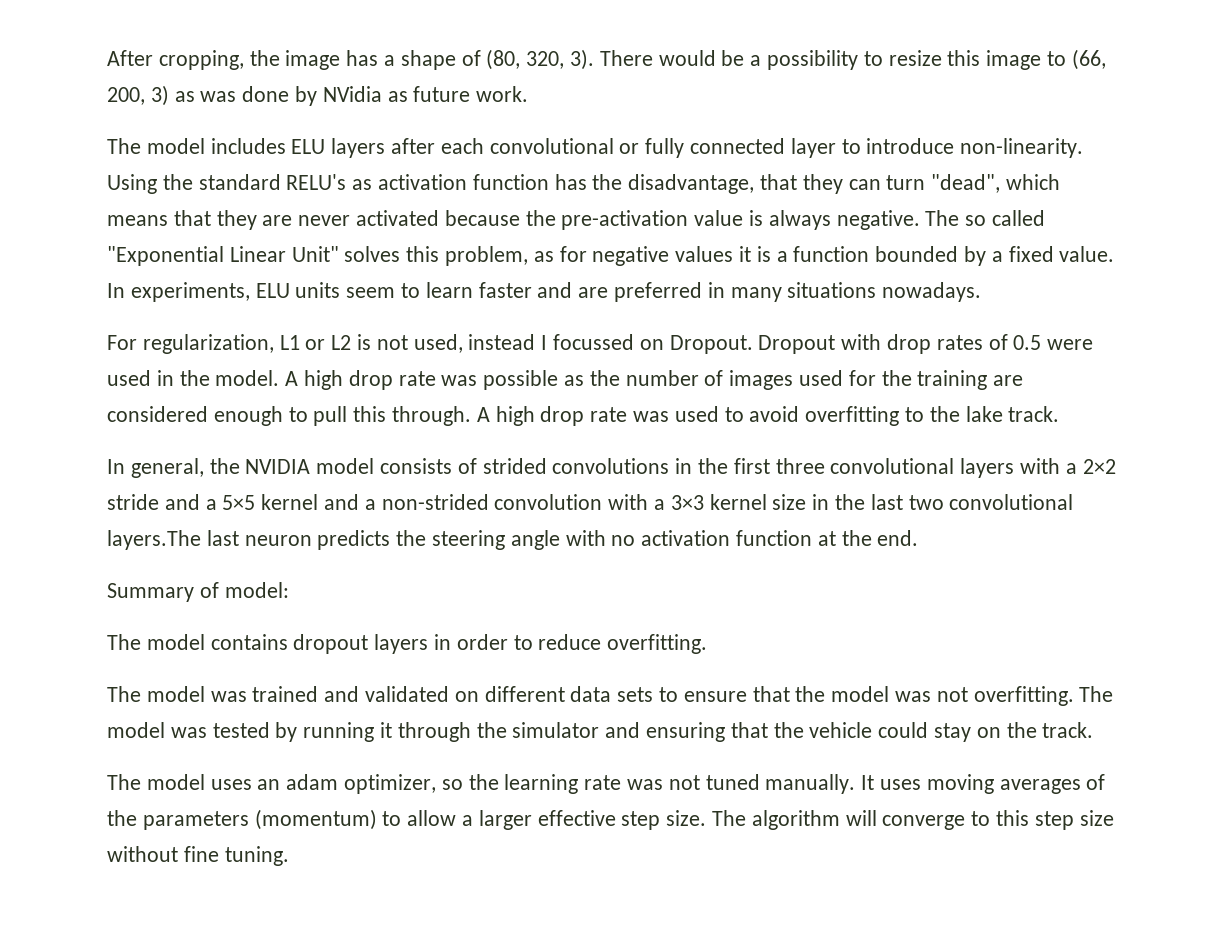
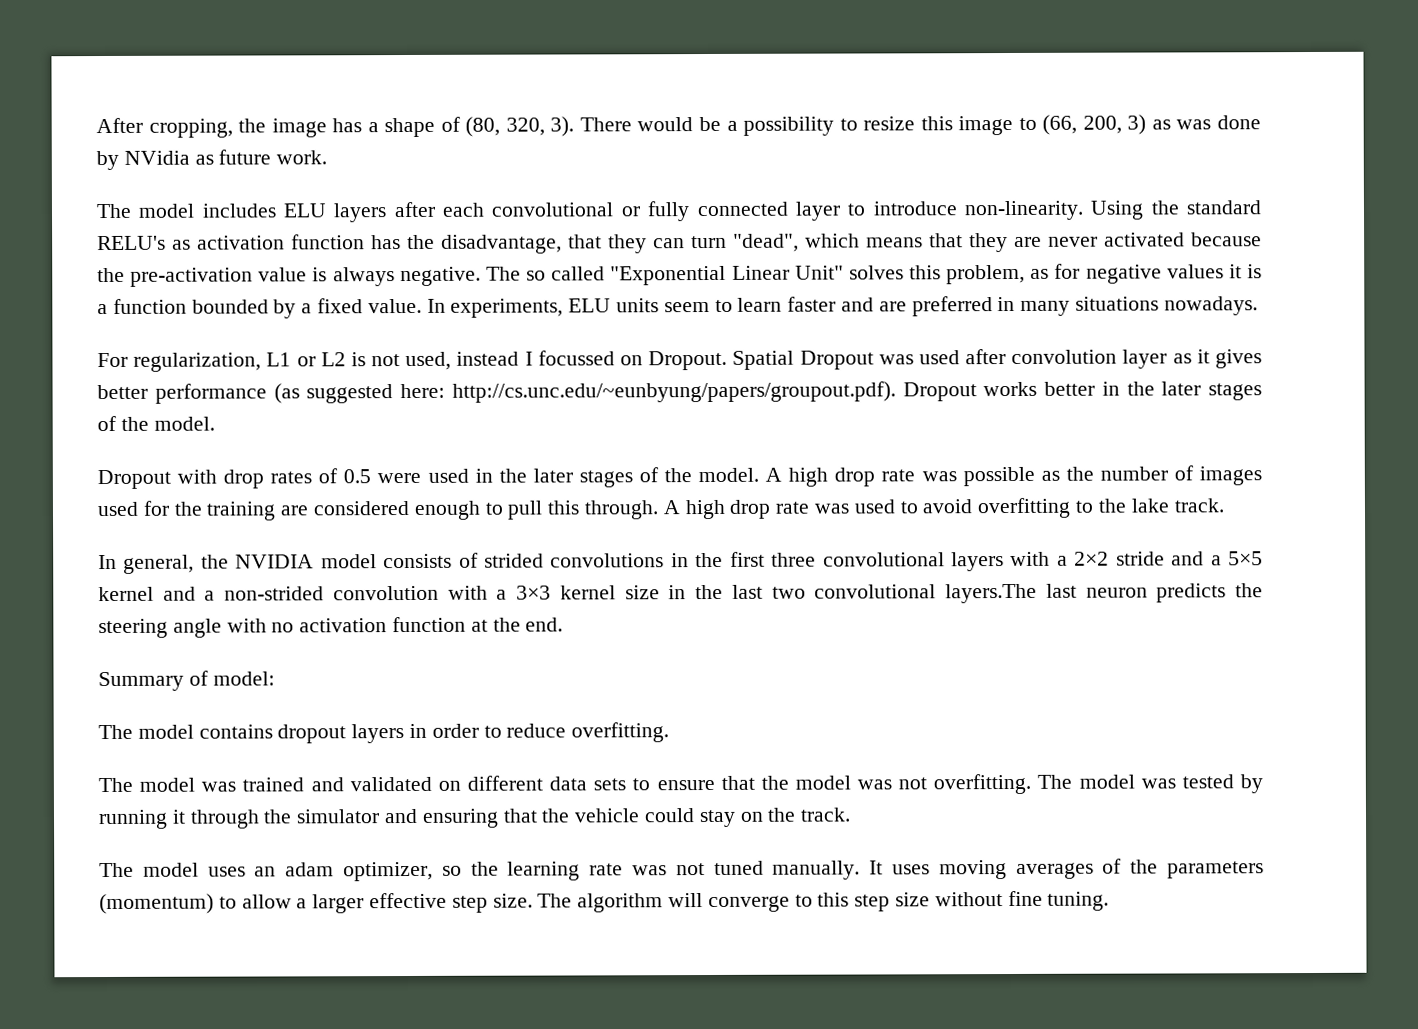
- For regularization, L1 or L2 is not used, instead I focussed on Dropout. Dropout with drop rates of 0.5 were used in the model.
+ For regularization, L1 or L2 is not used, instead I focussed on Dropout. Spatial Dropout was used after convolution layer as it gives better performance (as suggested here: http://cs.unc.edu/~eunbyung/papers/groupout.pdf). Dropout works better in the later stages of the model.
+ Dropout with drop rates of 0.5 were used in the later stages of the model.

